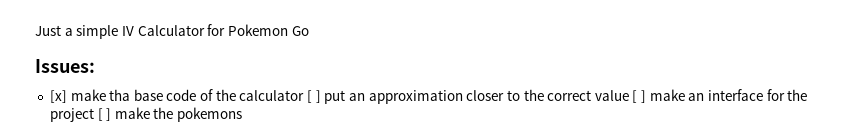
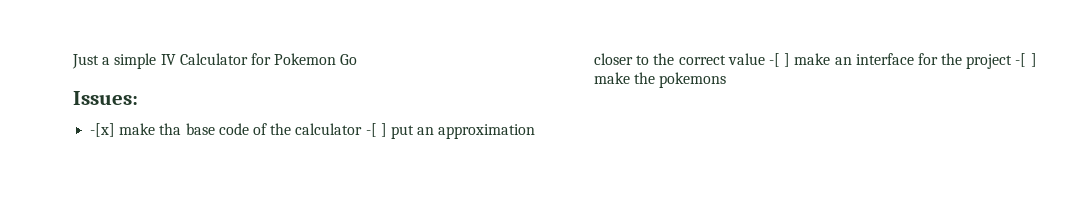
- [x] make tha base code of the calculator [ ] put an approximation closer to the correct value [ ] make an interface for the project [ ] make the pokemons
+ -[x] make tha base code of the calculator -[ ] put an approximation closer to the correct value -[ ] make an interface for the project -[ ] make the pokemons

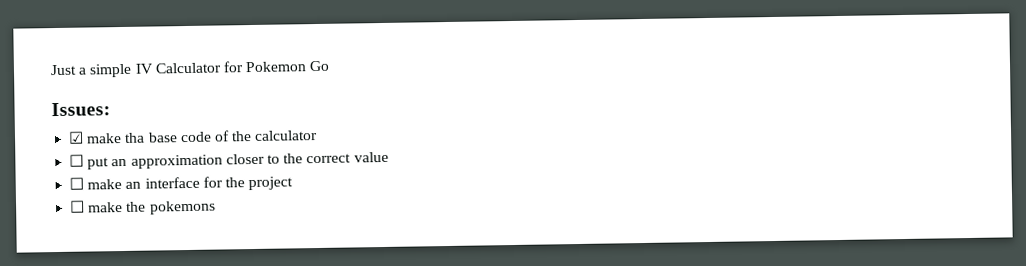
- -[x] make tha base code of the calculator -[ ] put an approximation closer to the correct value -[ ] make an interface for the project -[ ] make the pokemons
+ ☑ make tha base code of the calculator
+ ☐ put an approximation closer to the correct value
+ ☐ make an interface for the project
+ ☐ make the pokemons

